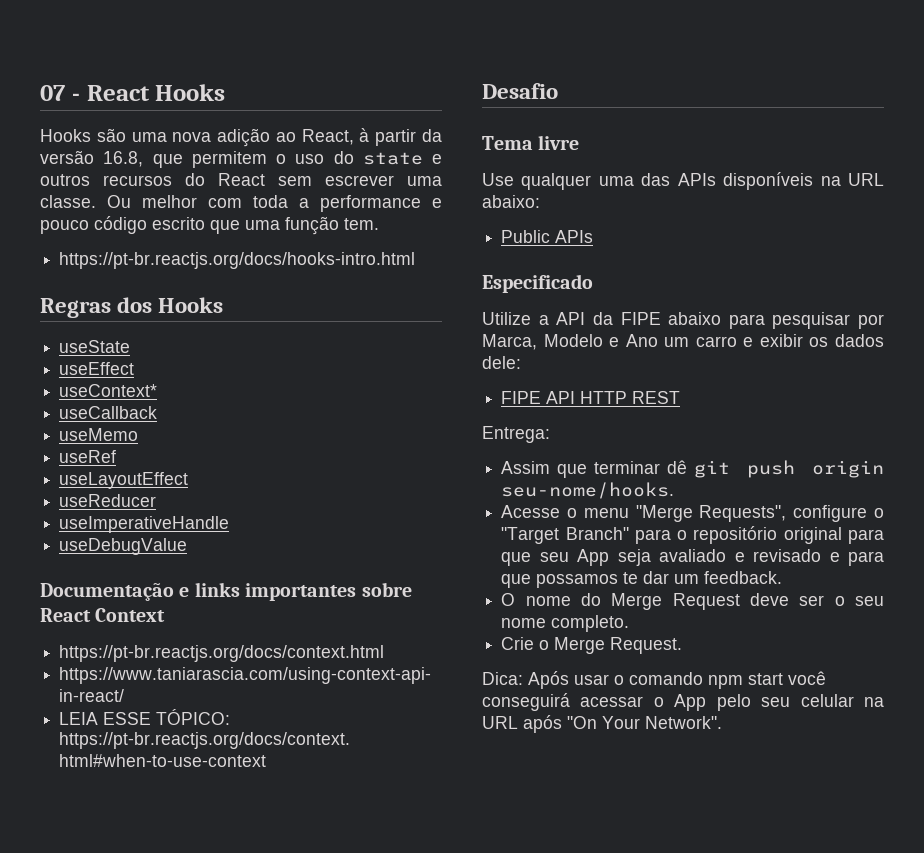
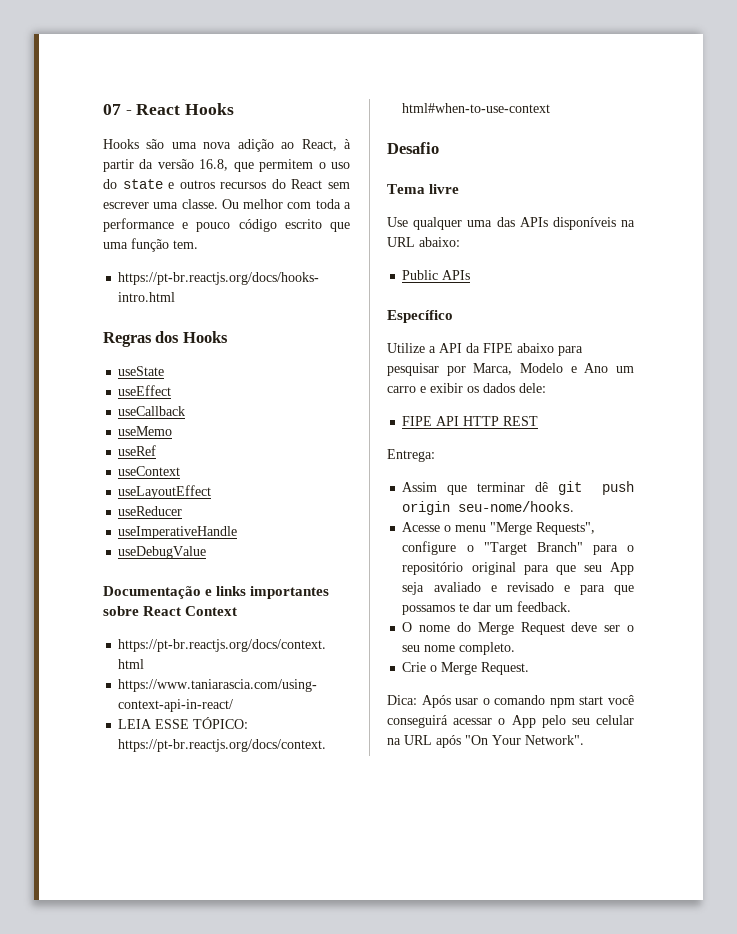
- useContext*
+ useContext
- Especificado
+ Específico

